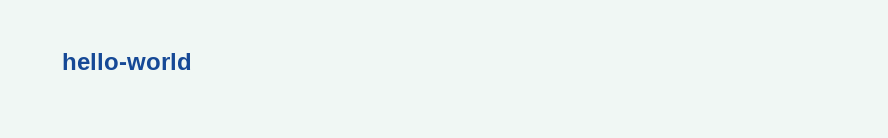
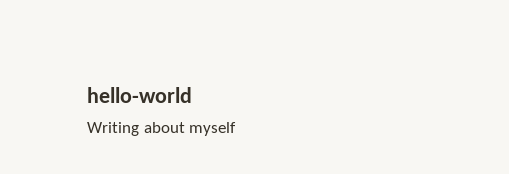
+ Writing about myself

